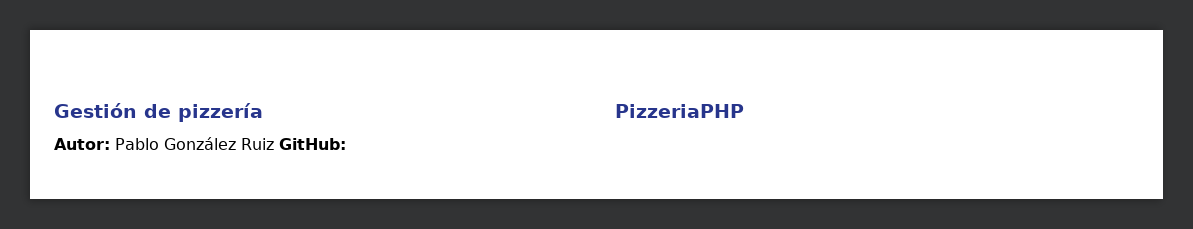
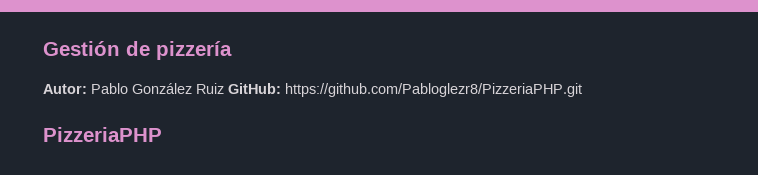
- Autor: Pablo González Ruiz GitHub:
+ Autor: Pablo González Ruiz GitHub: https://github.com/Pabloglezr8/PizzeriaPHP.git

